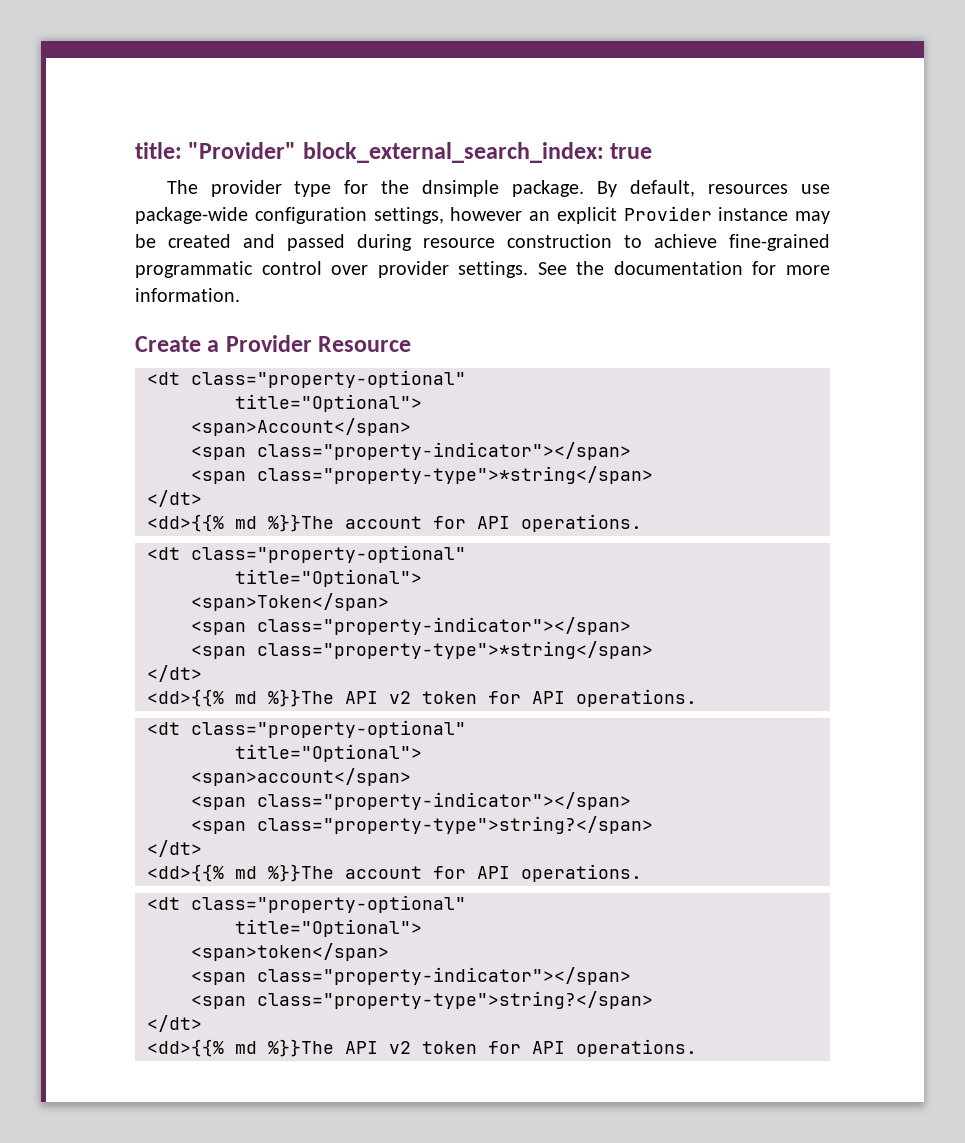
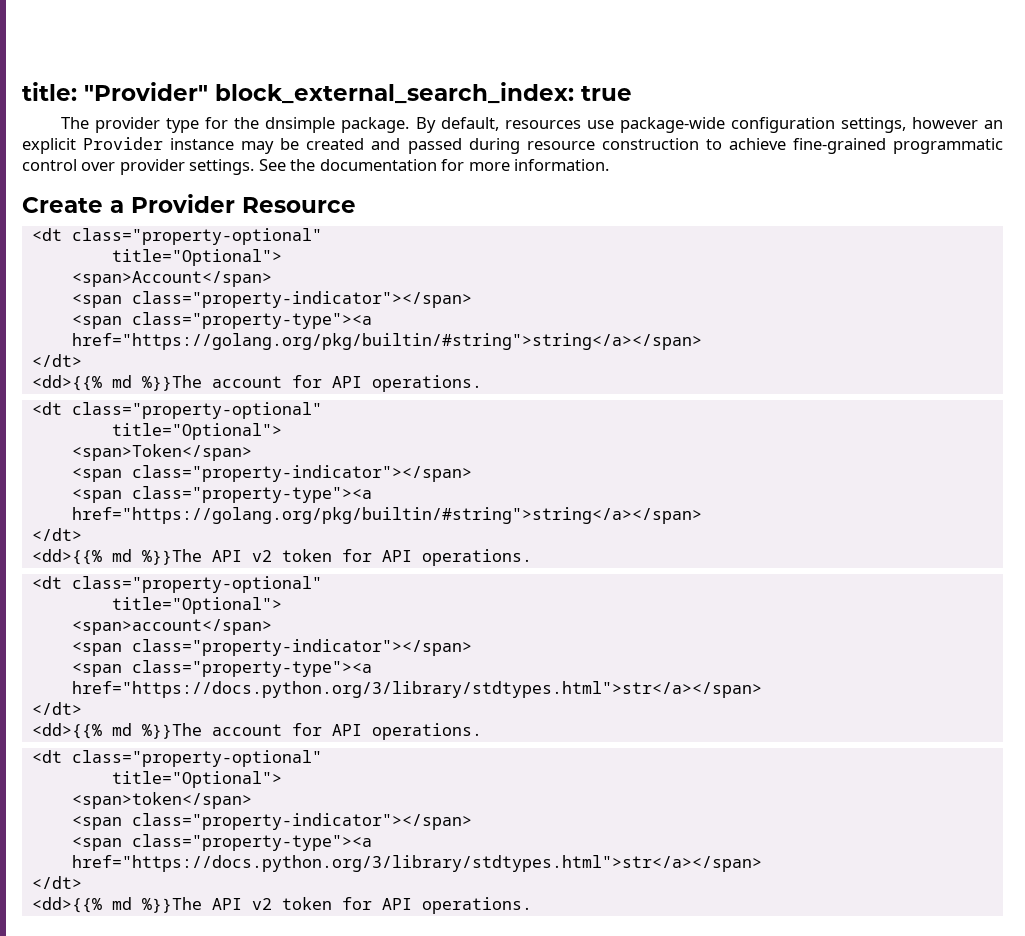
  <span>Account</span>
  <span class="property-indicator"></span>
- <span class="property-type">*string</span>
+ <span class="property-type"><a href="https://golang.org/pkg/builtin/#string">string</a></span>
  <span>Token</span>
  <span class="property-indicator"></span>
- <span class="property-type">*string</span>
+ <span class="property-type"><a href="https://golang.org/pkg/builtin/#string">string</a></span>
  <span>account</span>
  <span class="property-indicator"></span>
- <span class="property-type">string?</span>
+ <span class="property-type"><a href="https://docs.python.org/3/library/stdtypes.html">str</a></span>
  <span>token</span>
  <span class="property-indicator"></span>
- <span class="property-type">string?</span>
+ <span class="property-type"><a href="https://docs.python.org/3/library/stdtypes.html">str</a></span>

